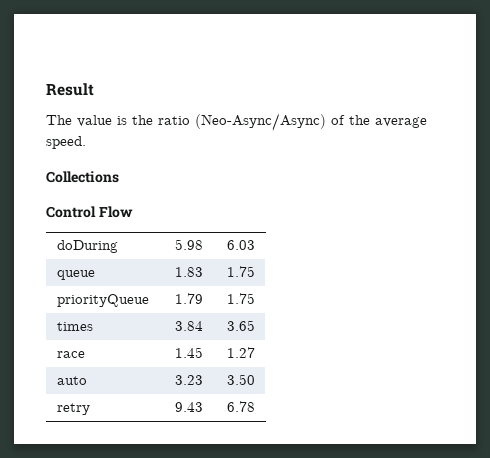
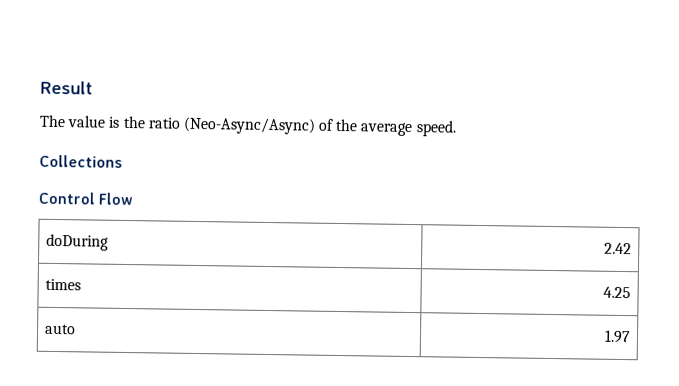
- doDuring | 5.98 | 6.03
- queue | 1.83 | 1.75
- priorityQueue | 1.79 | 1.75
- times | 3.84 | 3.65
- race | 1.45 | 1.27
- auto | 3.23 | 3.50
- retry | 9.43 | 6.78
+ doDuring | 2.42
+ times | 4.25
+ auto | 1.97

